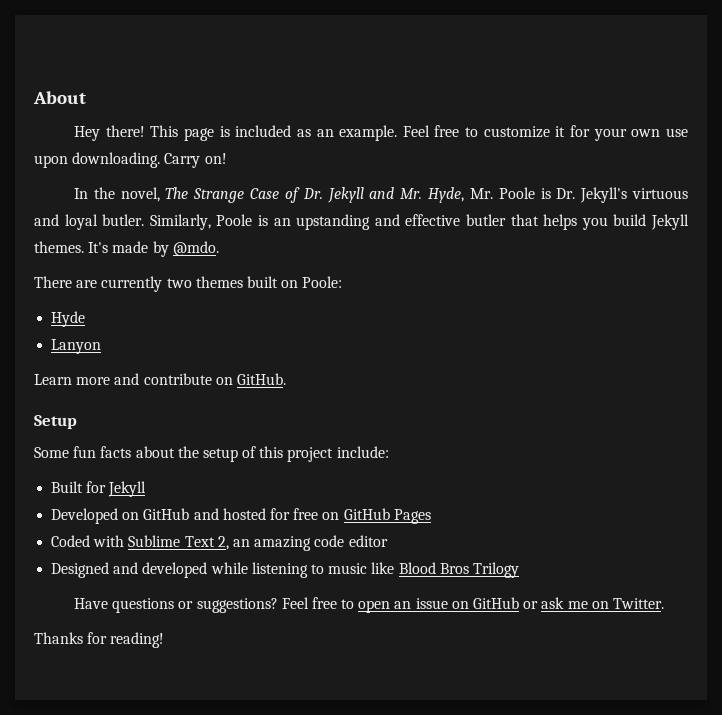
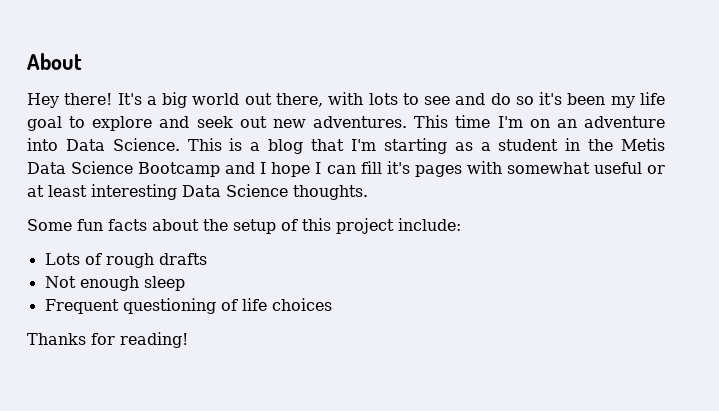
- This page is included as an example. Feel free to customize it for your own use upon downloading. Carry on!
- In the novel, The Strange Case of Dr. Jekyll and Mr. Hyde, Mr. Poole is Dr. Jekyll's virtuous and loyal butler. Similarly, Poole is an upstanding and effective butler that helps you build Jekyll themes. It's made by @mdo.
- There are currently two themes built on Poole:
- Hyde
- Lanyon
- Learn more and contribute on GitHub.
- Setup
+ It's a big world out there, with lots to see and do so it's been my life goal to explore and seek out new adventures. This time I'm on an adventure into Data Science. This is a blog that I'm starting as a student in the Metis Data Science Bootcamp and I hope I can fill it's pages with somewhat useful or at least interesting Data Science thoughts.
- Built for Jekyll
- Developed on GitHub and hosted for free on GitHub Pages
- Coded with Sublime Text 2, an amazing code editor
- Designed and developed while listening to music like Blood Bros Trilogy
- Have questions or suggestions? Feel free to open an issue on GitHub or ask me on Twitter.
+ Lots of rough drafts
+ Not enough sleep
+ Frequent questioning of life choices

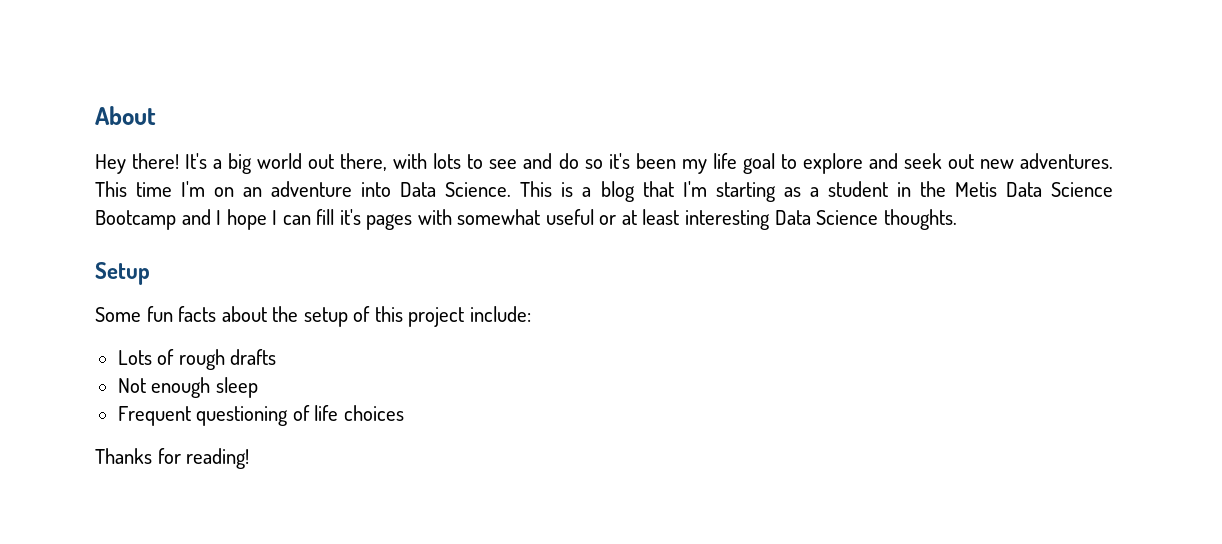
+ Setup

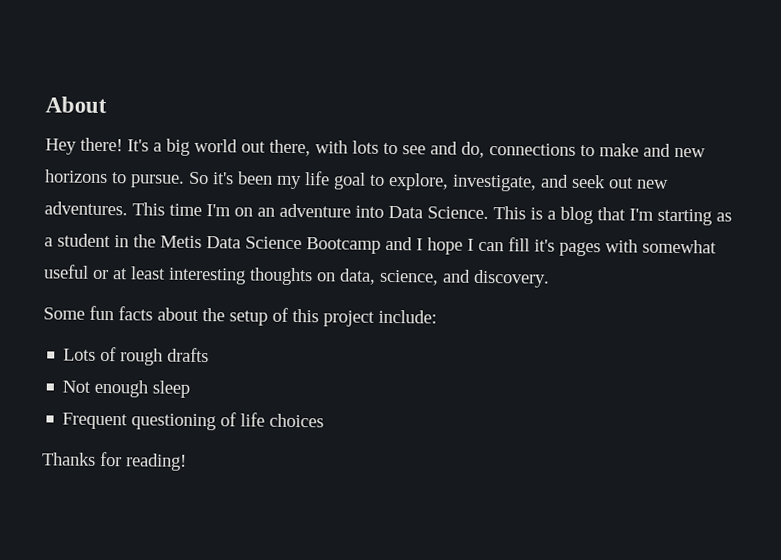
- It's a big world out there, with lots to see and do so it's been my life goal to explore and seek out new adventures.
+ It's a big world out there, with lots to see and do, connections to make and new horizons to pursue. So it's been my life goal to explore, investigate, and seek out new adventures.
- This is a blog that I'm starting as a student in the Metis Data Science Bootcamp and I hope I can fill it's pages with somewhat useful or at least interesting Data Science thoughts.
- Setup
+ This is a blog that I'm starting as a student in the Metis Data Science Bootcamp and I hope I can fill it's pages with somewhat useful or at least interesting thoughts on data, science, and discovery.

